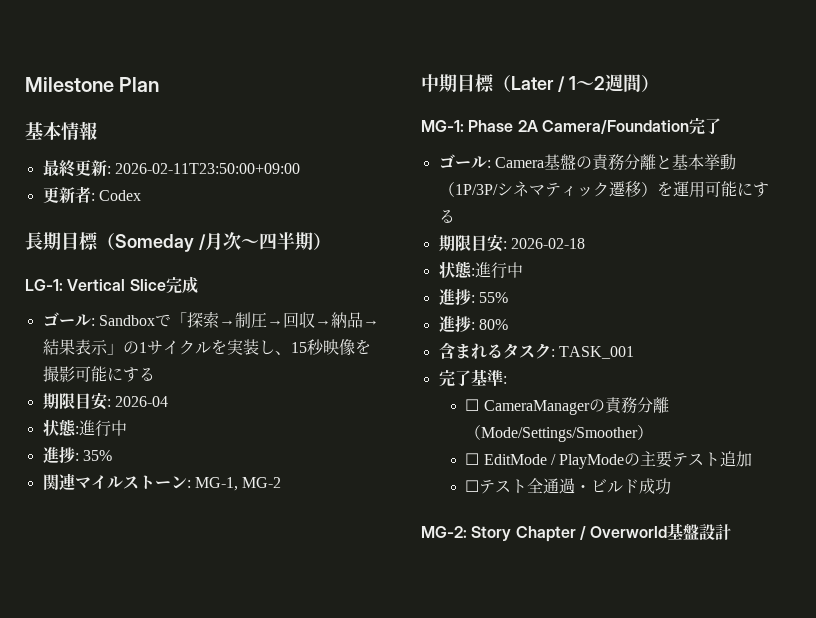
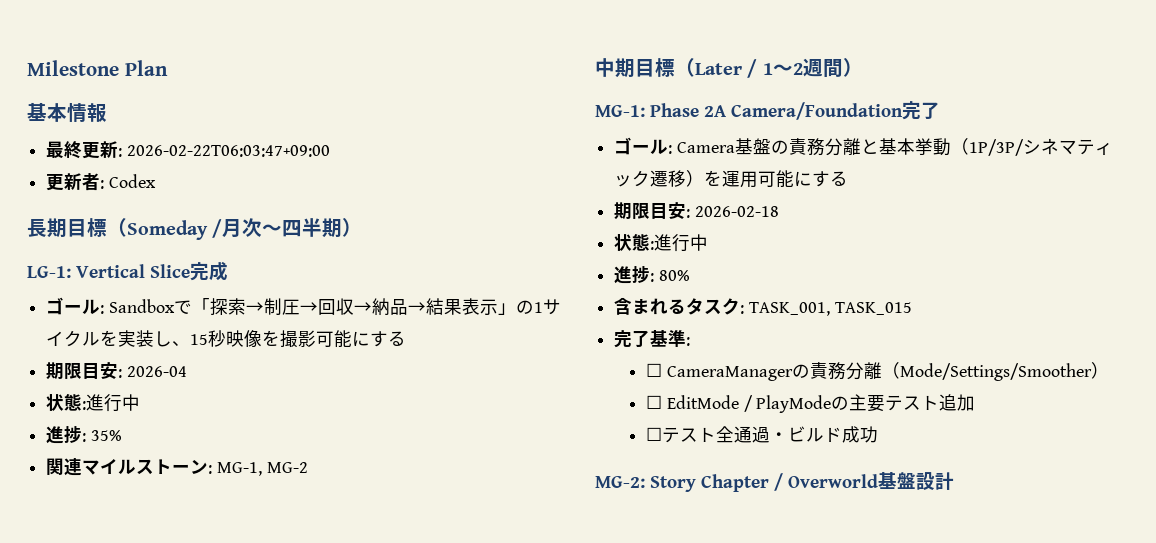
- 最終更新: 2026-02-11T23:50:00+09:00
+ 最終更新: 2026-02-22T06:03:47+09:00
- 進捗: 55%
- 含まれるタスク: TASK_001
+ 含まれるタスク: TASK_001, TASK_015

